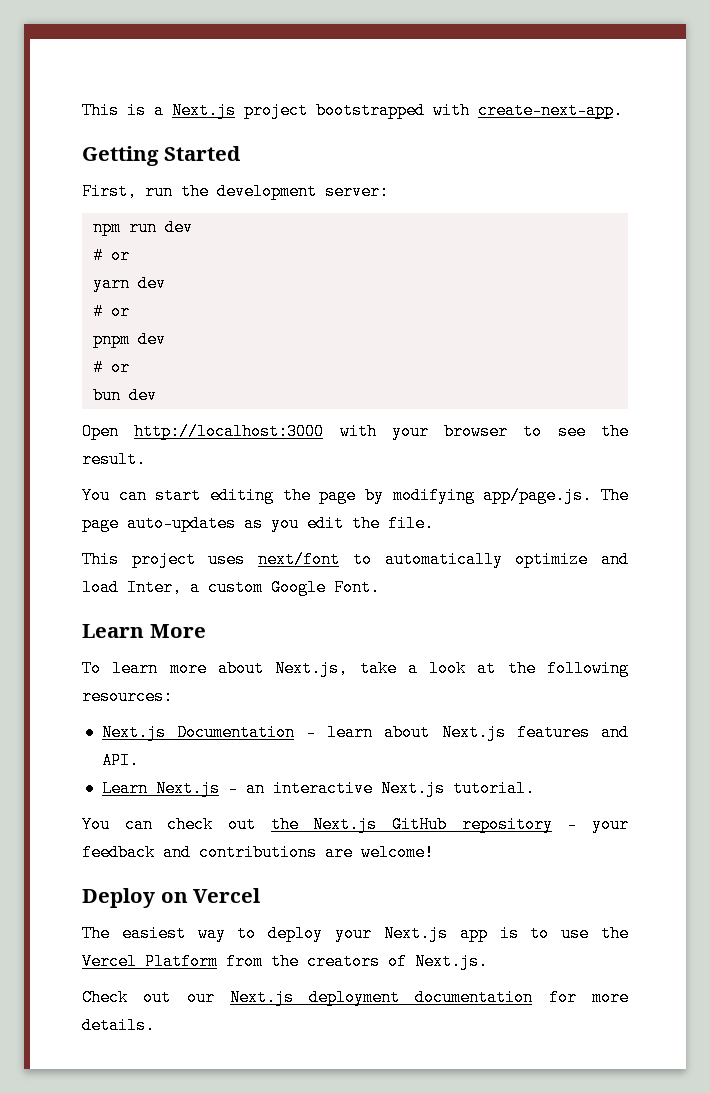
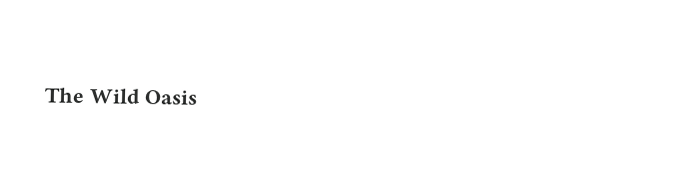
- This is a Next.js project bootstrapped with create-next-app.
- Getting Started
- First, run the development server:
- npm run dev
- # or
- yarn dev
- # or
- pnpm dev
- # or
- bun dev
- Open http://localhost:3000 with your browser to see the result.
- You can start editing the page by modifying app/page.js. The page auto-updates as you edit the file.
- This project uses next/font to automatically optimize and load Inter, a custom Google Font.
- Learn More
- To learn more about Next.js, take a look at the following resources:
- Next.js Documentation - learn about Next.js features and API.
- Learn Next.js - an interactive Next.js tutorial.
- You can check out the Next.js GitHub repository - your feedback and contributions are welcome!
- Deploy on Vercel
- The easiest way to deploy your Next.js app is to use the Vercel Platform from the creators of Next.js.
- Check out our Next.js deployment documentation for more details.
+ The Wild Oasis

